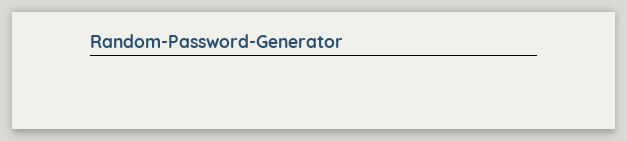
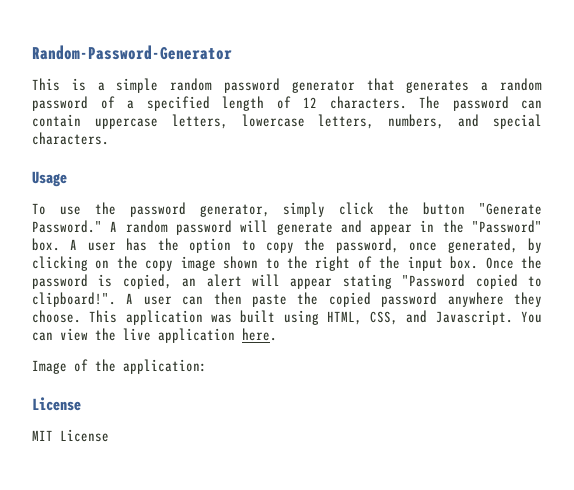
+ This is a simple random password generator that generates a random password of a specified length of 12 characters. The password can contain uppercase letters, lowercase letters, numbers, and special characters.
+ Usage
+ To use the password generator, simply click the button "Generate Password." A random password will generate and appear in the "Password" box. A user has the option to copy the password, once generated, by clicking on the copy image shown to the right of the input box. Once the password is copied, an alert will appear stating "Password copied to clipboard!". A user can then paste the copied password anywhere they choose. This application was built using HTML, CSS, and Javascript. You can view the live application here.
+ Image of the application:
+ License
+ MIT License

